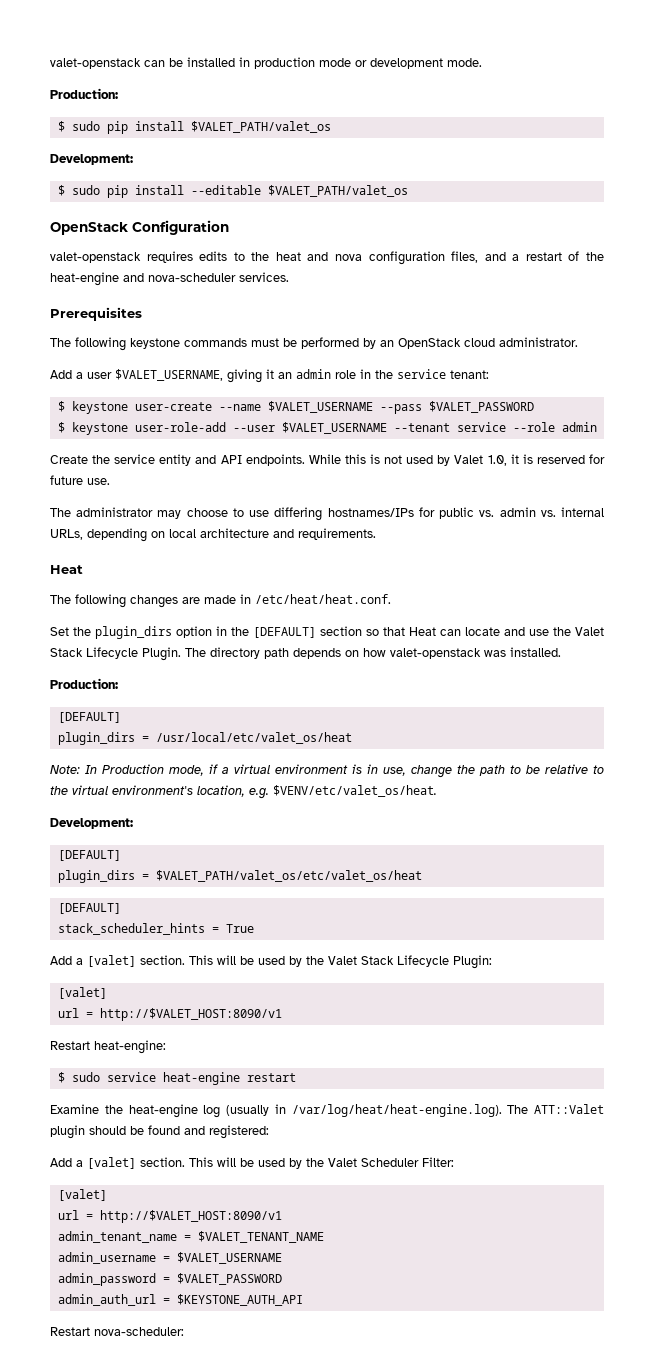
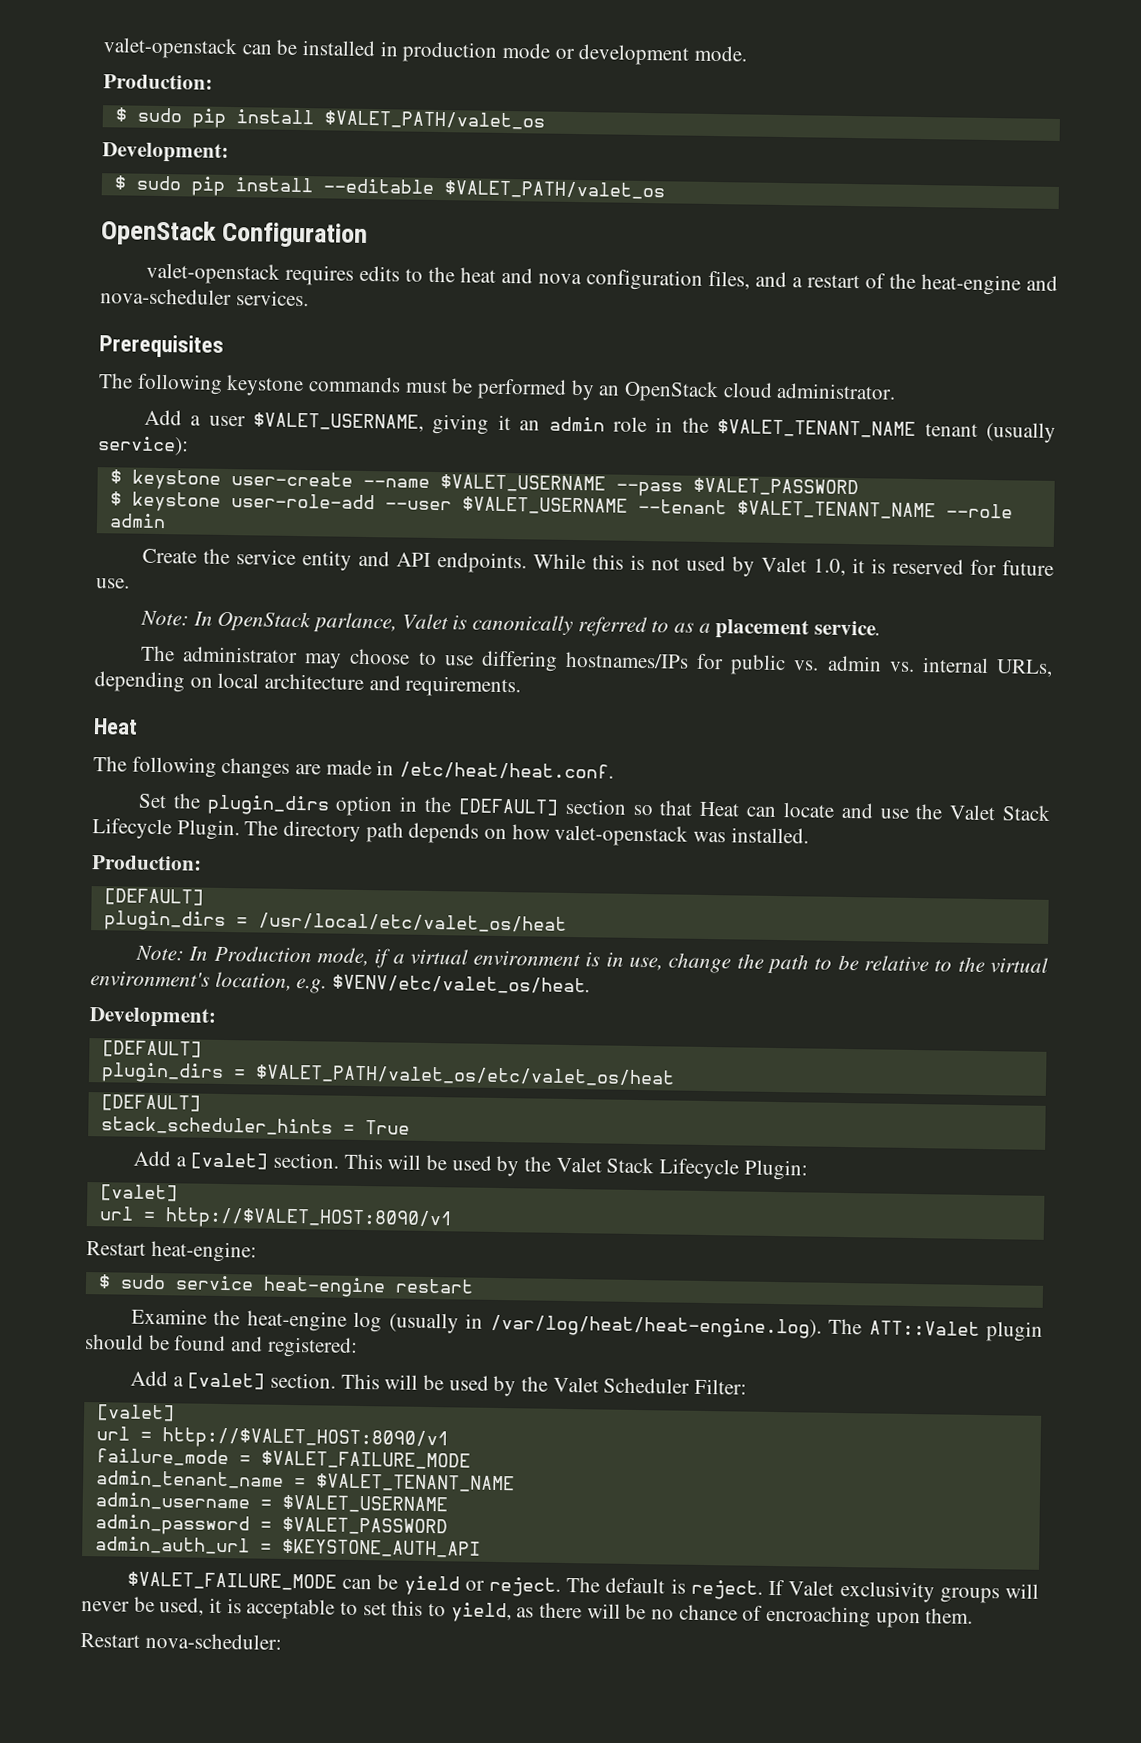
- Add a user $VALET_USERNAME, giving it an admin role in the service tenant:
+ Add a user $VALET_USERNAME, giving it an admin role in the $VALET_TENANT_NAME tenant (usually service):
- $ keystone user-role-add --user $VALET_USERNAME --tenant service --role admin
+ $ keystone user-role-add --user $VALET_USERNAME --tenant $VALET_TENANT_NAME --role admin
+ Note: In OpenStack parlance, Valet is canonically referred to as a placement service.
+ failure_mode = $VALET_FAILURE_MODE
+ $VALET_FAILURE_MODE can be yield or reject. The default is reject. If Valet exclusivity groups will never be used, it is acceptable to set this to yield, as there will be no chance of encroaching upon them.

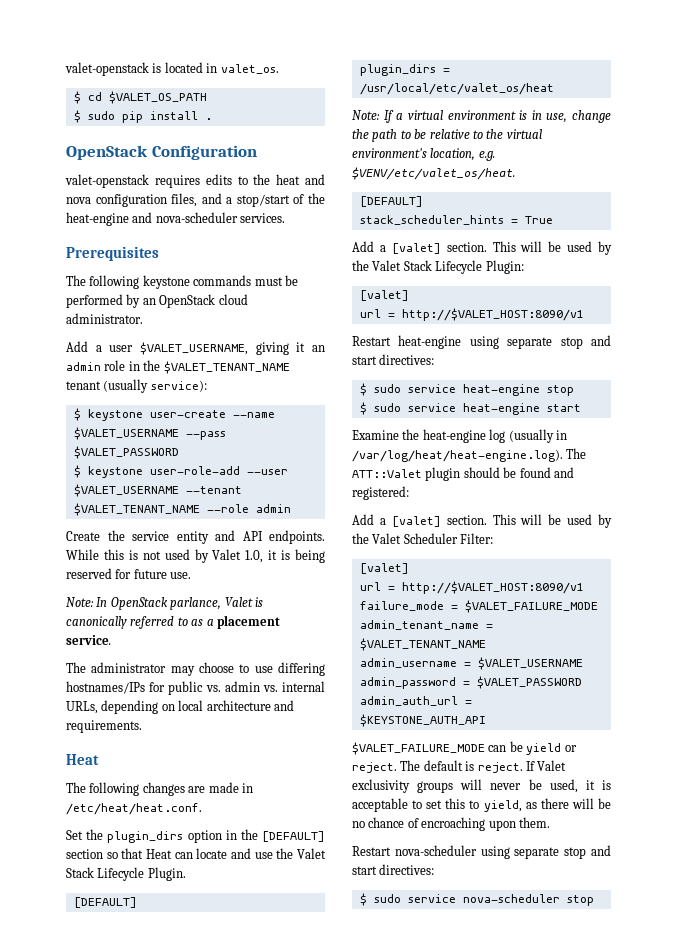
- valet-openstack can be installed in production mode or development mode.
- Production:
- $ sudo pip install $VALET_PATH/valet_os
- Development:
- $ sudo pip install --editable $VALET_PATH/valet_os
+ valet-openstack is located in valet_os.
+ $ cd $VALET_OS_PATH
+ $ sudo pip install .
- valet-openstack requires edits to the heat and nova configuration files, and a restart of the heat-engine and nova-scheduler services.
+ valet-openstack requires edits to the heat and nova configuration files, and a stop/start of the heat-engine and nova-scheduler services.
- While this is not used by Valet 1.0, it is reserved for future use.
+ While this is not used by Valet 1.0, it is being reserved for future use.
- The directory path depends on how valet-openstack was installed.
- Production:
- Note: In Production mode, if a virtual environment is in use, change the path to be relative to the virtual environment's location, e.g. $VENV/etc/valet_os/heat.
- Development:
- [DEFAULT]
- plugin_dirs = $VALET_PATH/valet_os/etc/valet_os/heat
+ Note: If a virtual environment is in use, change the path to be relative to the virtual environment's location, e.g. $VENV/etc/valet_os/heat.
- Restart heat-engine:
- $ sudo service heat-engine restart
+ Restart heat-engine using separate stop and start directives:
+ $ sudo service heat-engine stop
+ $ sudo service heat-engine start
- Restart nova-scheduler:
+ Restart nova-scheduler using separate stop and start directives:
+ $ sudo service nova-scheduler stop

